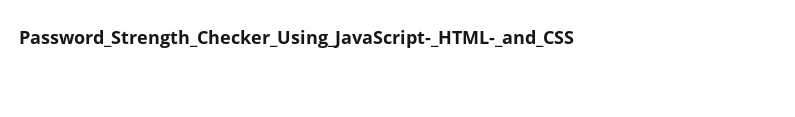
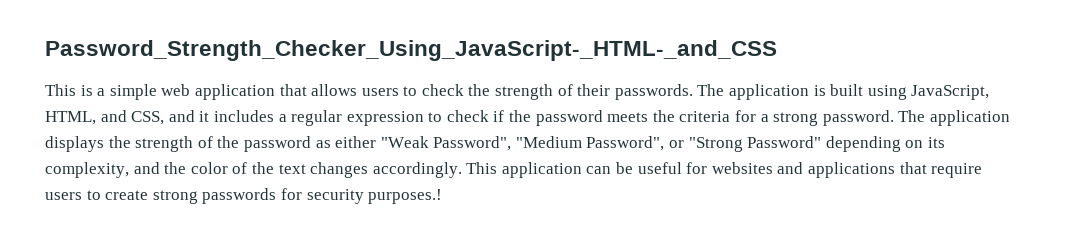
+ This is a simple web application that allows users to check the strength of their passwords. The application is built using JavaScript, HTML, and CSS, and it includes a regular expression to check if the password meets the criteria for a strong password. The application displays the strength of the password as either "Weak Password", "Medium Password", or "Strong Password" depending on its complexity, and the color of the text changes accordingly. This application can be useful for websites and applications that require users to create strong passwords for security purposes.!

